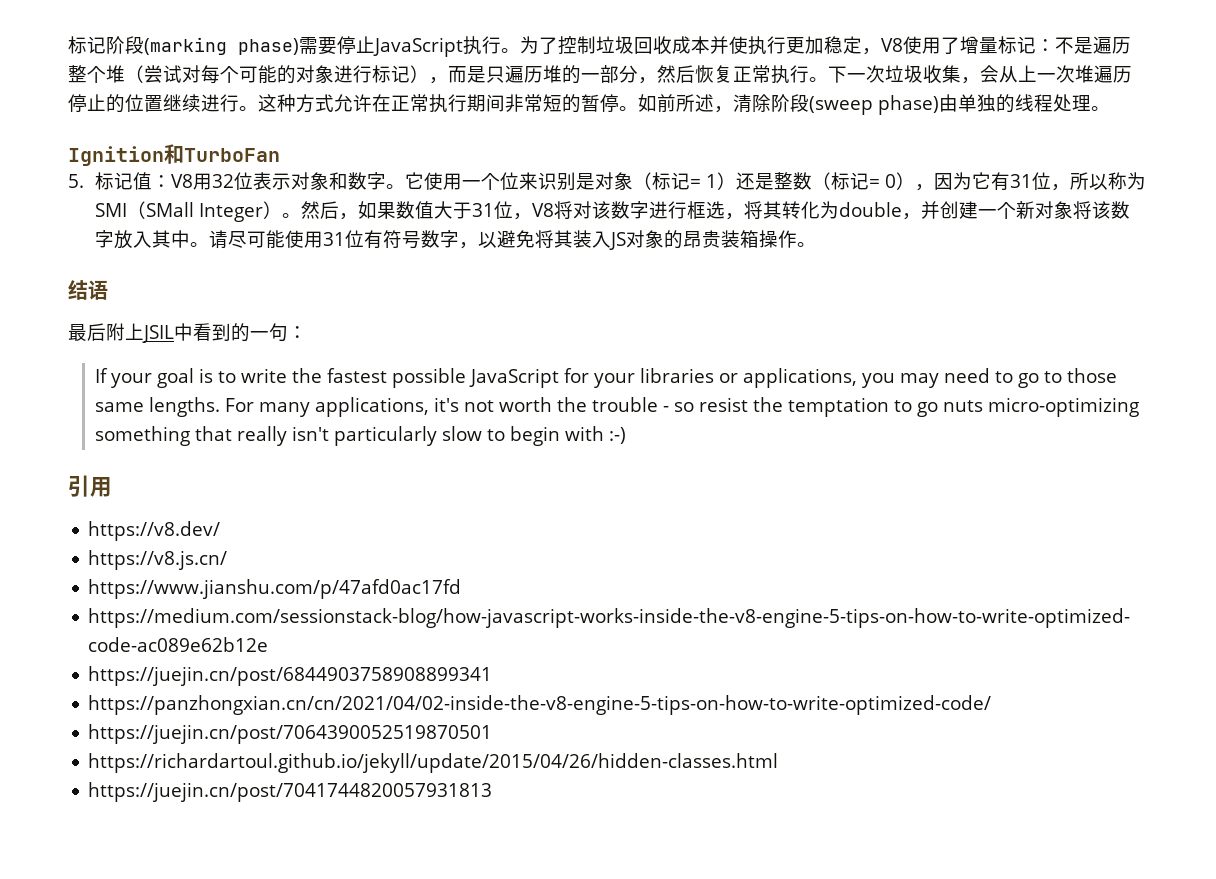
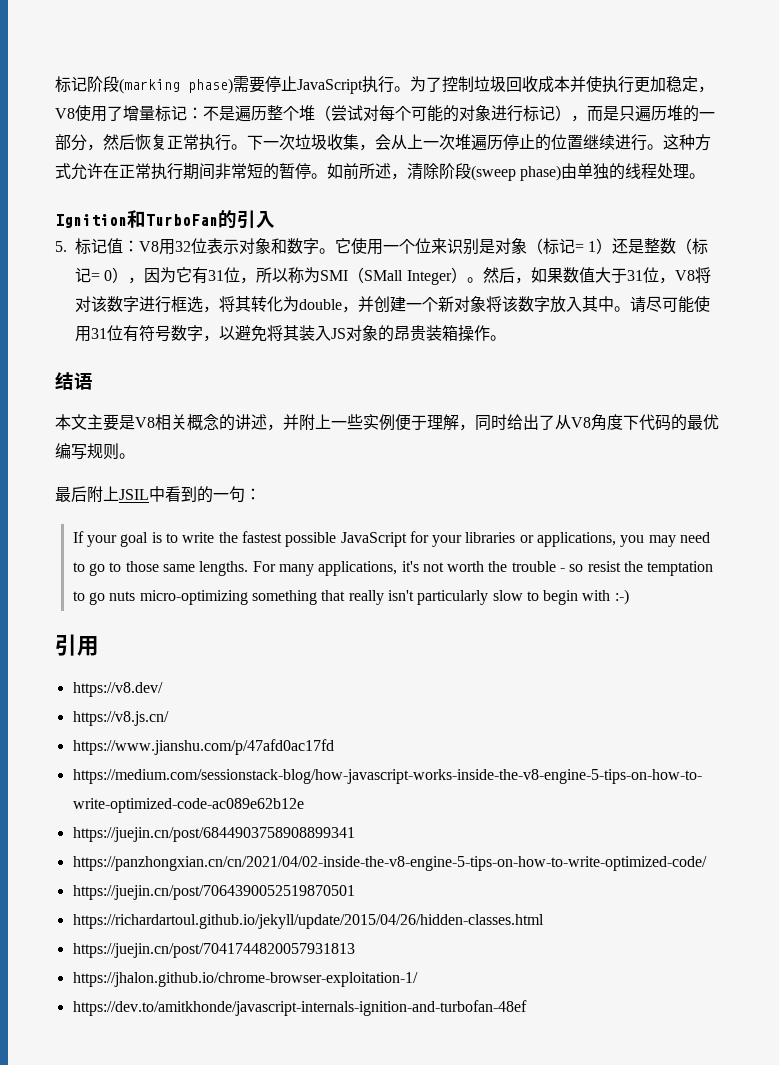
- Ignition和TurboFan
+ Ignition和TurboFan的引入
+ 本文主要是V8相关概念的讲述，并附上一些实例便于理解，同时给出了从V8角度下代码的最优编写规则。
+ https://jhalon.github.io/chrome-browser-exploitation-1/
+ https://dev.to/amitkhonde/javascript-internals-ignition-and-turbofan-48ef

